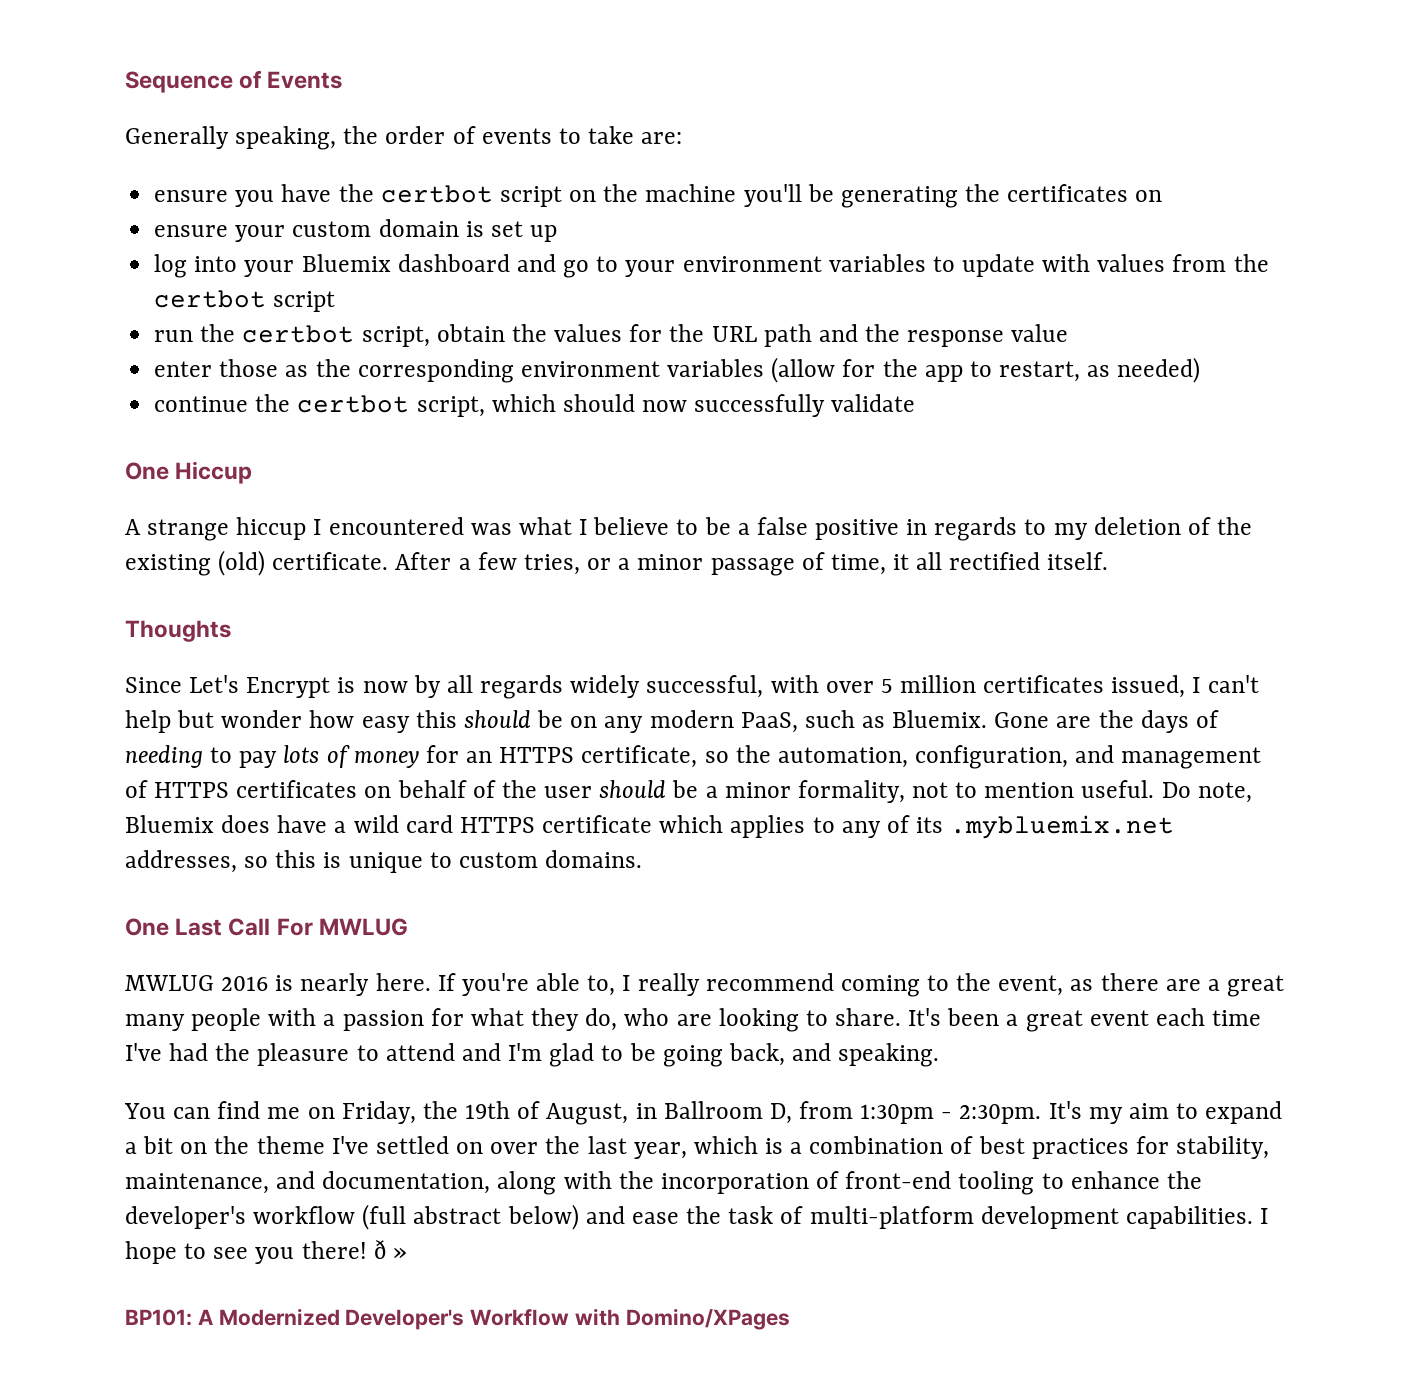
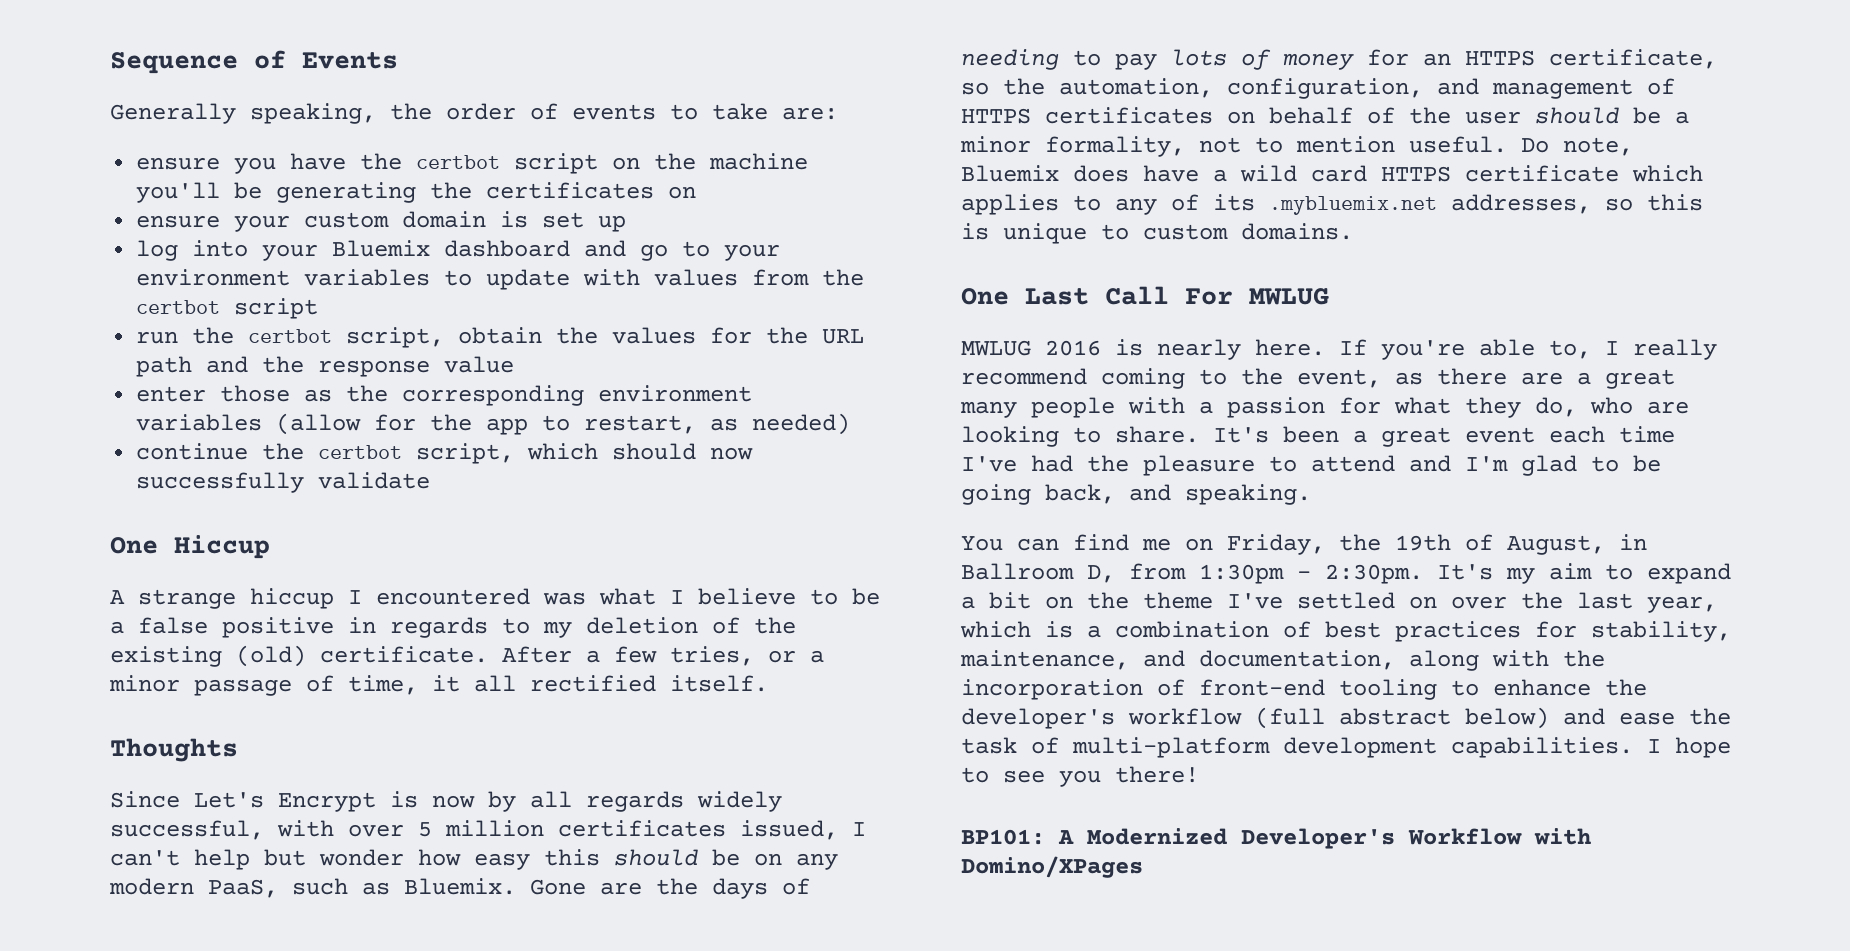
- I hope to see you there! ð »
+ I hope to see you there!

